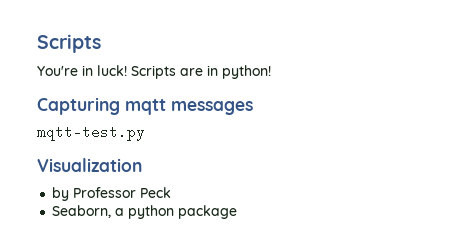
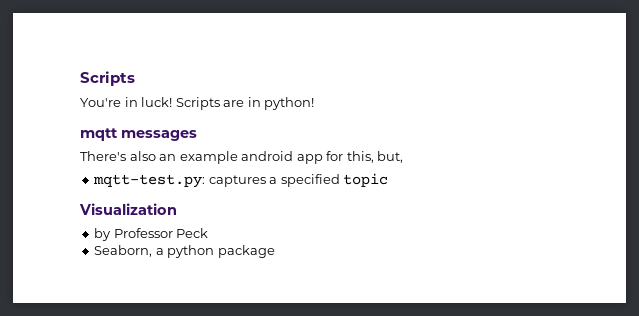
- Capturing mqtt messages
+ mqtt messages
- mqtt-test.py
+ There's also an example android app for this, but,
+ mqtt-test.py: captures a specified topic

